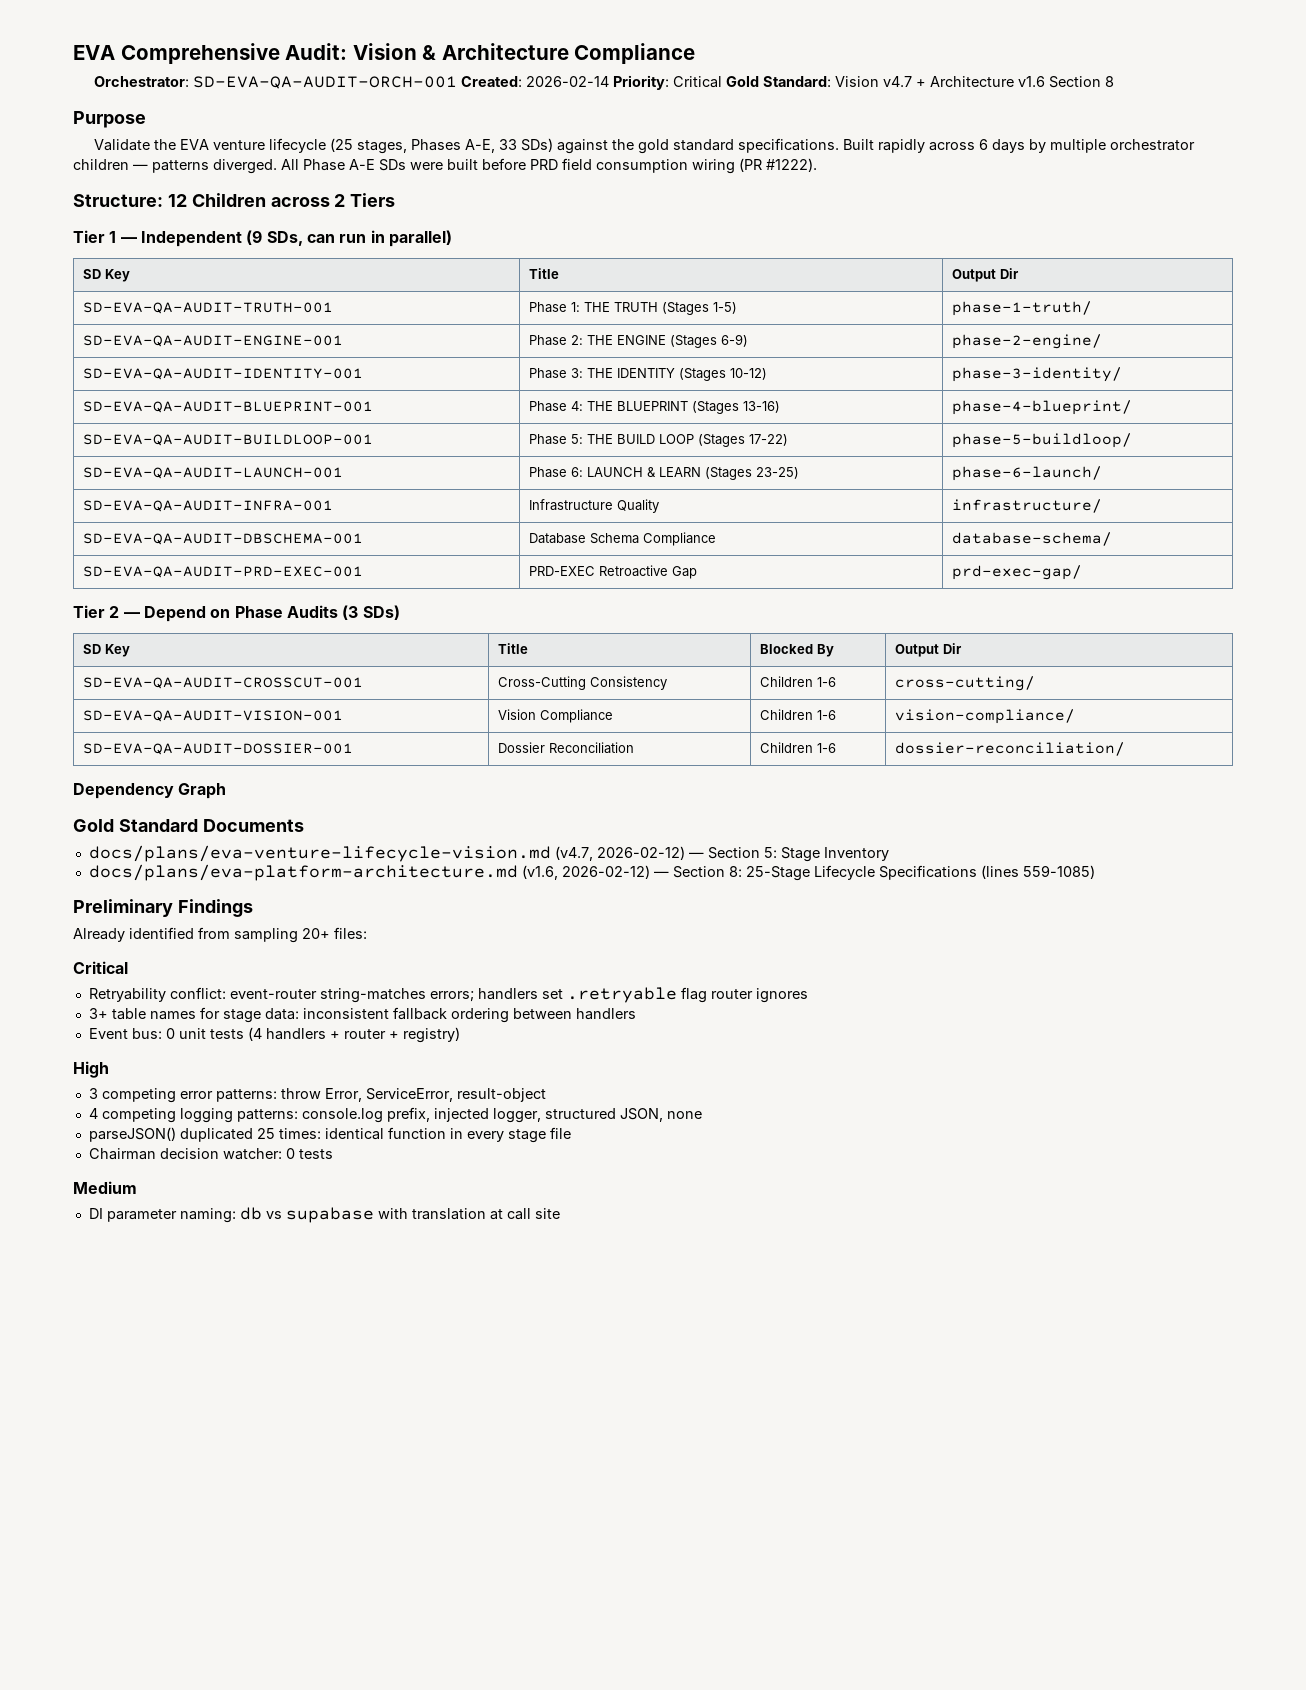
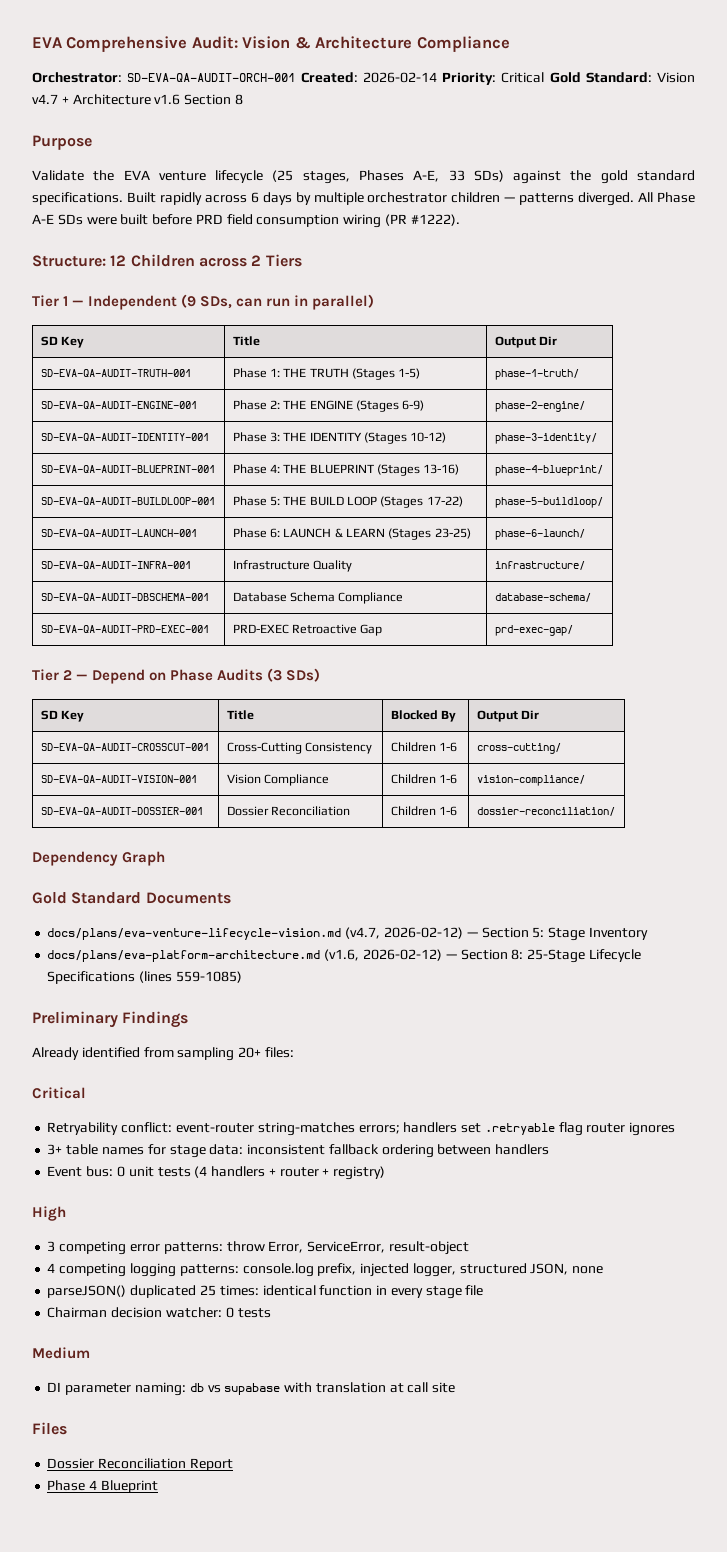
+ Files
+ Dossier Reconciliation Report
+ Phase 4 Blueprint

